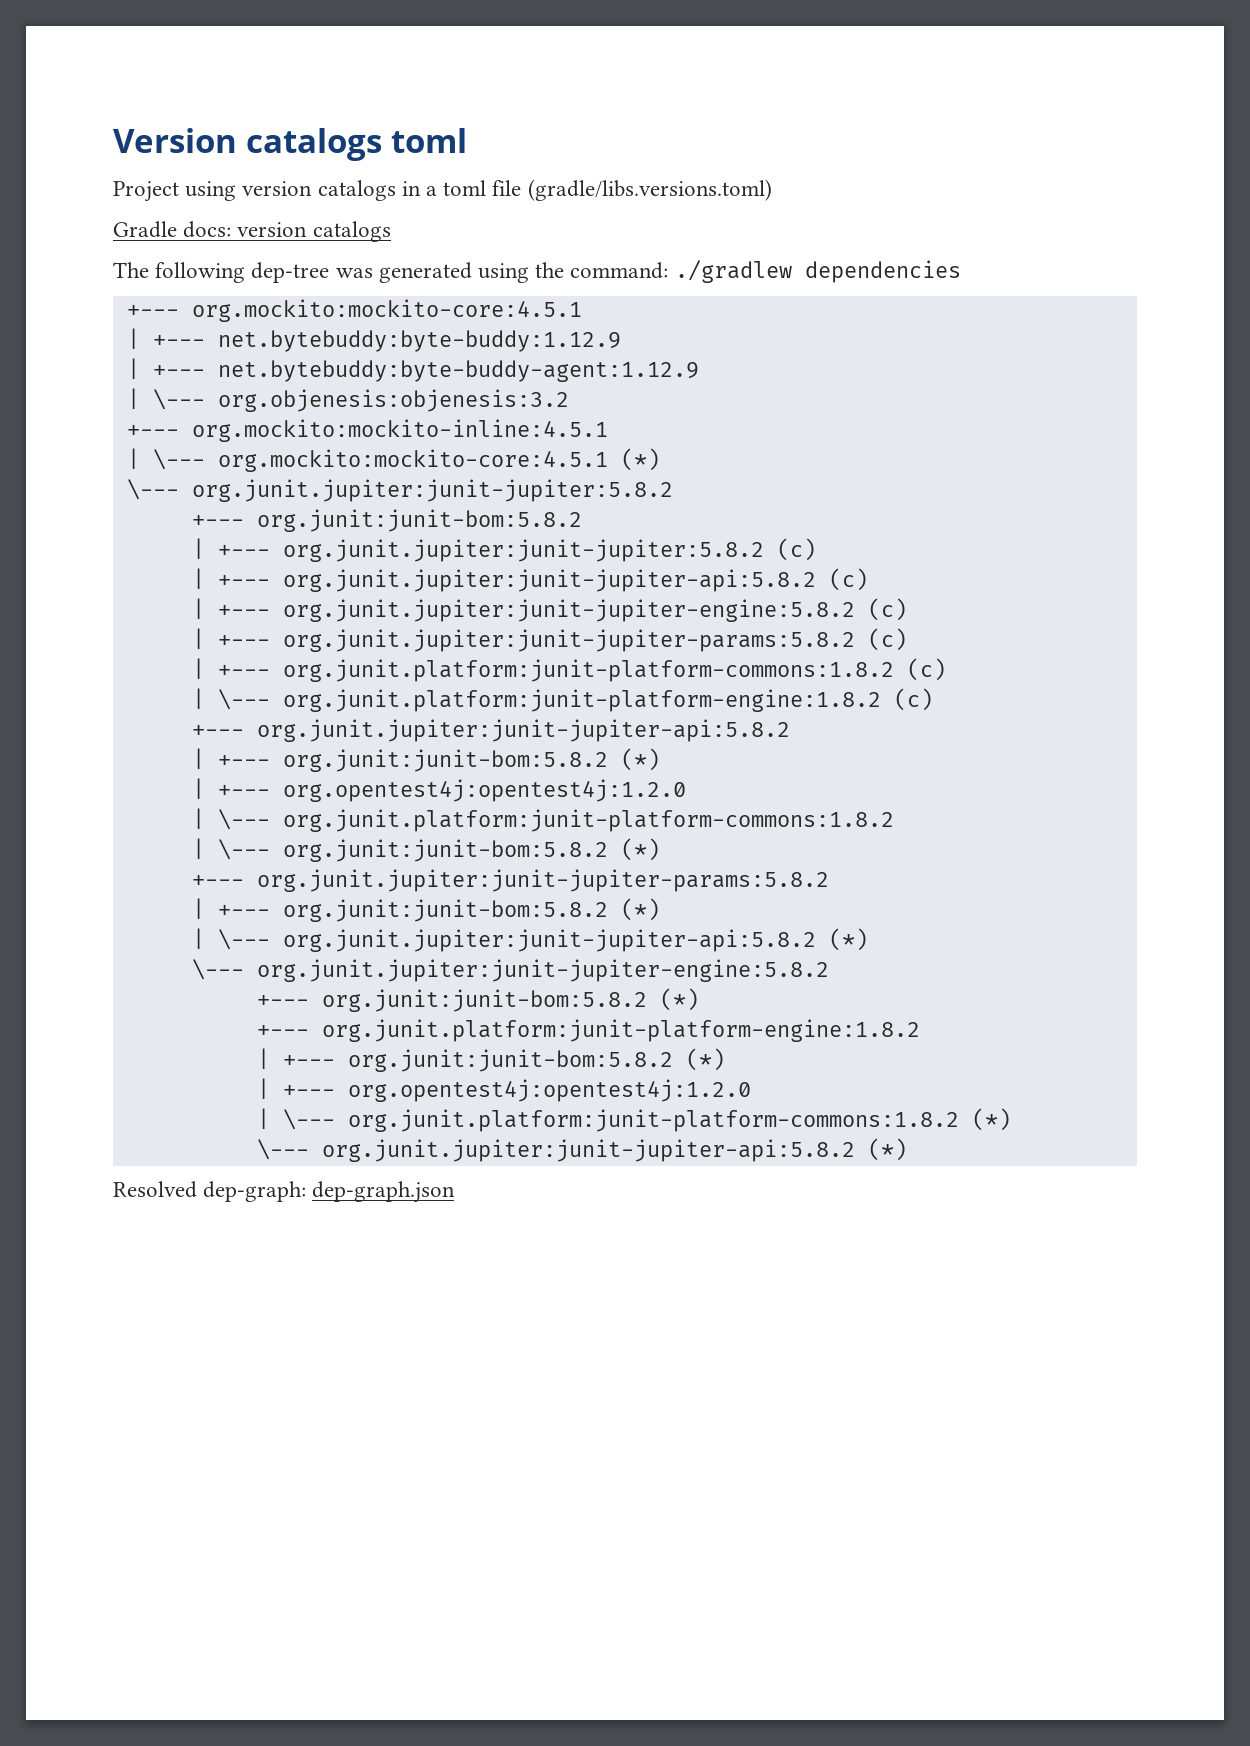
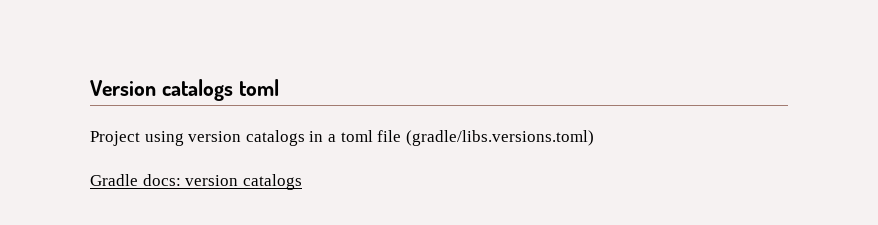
- The following dep-tree was generated using the command: ./gradlew dependencies
- +--- org.mockito:mockito-core:4.5.1
- | +--- net.bytebuddy:byte-buddy:1.12.9
- | +--- net.bytebuddy:byte-buddy-agent:1.12.9
- | \--- org.objenesis:objenesis:3.2
- +--- org.mockito:mockito-inline:4.5.1
- | \--- org.mockito:mockito-core:4.5.1 (*)
- \--- org.junit.jupiter:junit-jupiter:5.8.2
- +--- org.junit:junit-bom:5.8.2
- | +--- org.junit.jupiter:junit-jupiter:5.8.2 (c)
- | +--- org.junit.jupiter:junit-jupiter-api:5.8.2 (c)
- | +--- org.junit.jupiter:junit-jupiter-engine:5.8.2 (c)
- | +--- org.junit.jupiter:junit-jupiter-params:5.8.2 (c)
- | +--- org.junit.platform:junit-platform-commons:1.8.2 (c)
- | \--- org.junit.platform:junit-platform-engine:1.8.2 (c)
- +--- org.junit.jupiter:junit-jupiter-api:5.8.2
- | +--- org.junit:junit-bom:5.8.2 (*)
- | +--- org.opentest4j:opentest4j:1.2.0
- | \--- org.junit.platform:junit-platform-commons:1.8.2
- | \--- org.junit:junit-bom:5.8.2 (*)
- +--- org.junit.jupiter:junit-jupiter-params:5.8.2
- | +--- org.junit:junit-bom:5.8.2 (*)
- | \--- org.junit.jupiter:junit-jupiter-api:5.8.2 (*)
- \--- org.junit.jupiter:junit-jupiter-engine:5.8.2
- +--- org.junit:junit-bom:5.8.2 (*)
- +--- org.junit.platform:junit-platform-engine:1.8.2
- | +--- org.junit:junit-bom:5.8.2 (*)
- | +--- org.opentest4j:opentest4j:1.2.0
- | \--- org.junit.platform:junit-platform-commons:1.8.2 (*)
- \--- org.junit.jupiter:junit-jupiter-api:5.8.2 (*)
- Resolved dep-graph: dep-graph.json

